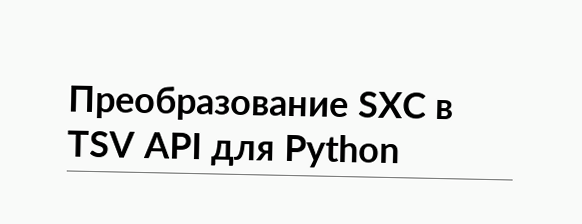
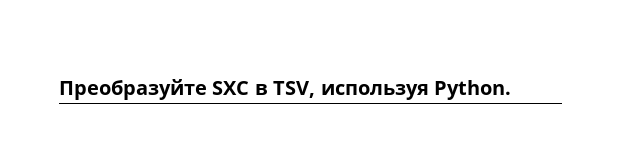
- Преобразование SXC в TSV API для Python
+ Преобразуйте SXC в TSV, используя Python.

